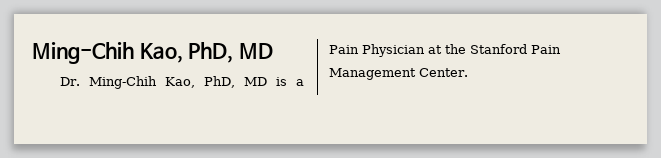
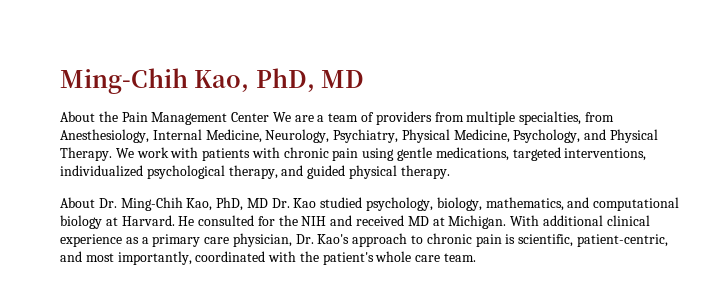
- Dr. Ming-Chih Kao, PhD, MD is a Pain Physician at the Stanford Pain Management Center.
+ About the Pain Management Center We are a team of providers from multiple specialties, from Anesthesiology, Internal Medicine, Neurology, Psychiatry, Physical Medicine, Psychology, and Physical Therapy. We work with patients with chronic pain using gentle medications, targeted interventions, individualized psychological therapy, and guided physical therapy.
+ About Dr. Ming-Chih Kao, PhD, MD Dr. Kao studied psychology, biology, mathematics, and computational biology at Harvard. He consulted for the NIH and received MD at Michigan. With additional clinical experience as a primary care physician, Dr. Kao's approach to chronic pain is scientific, patient-centric, and most importantly, coordinated with the patient's whole care team.

